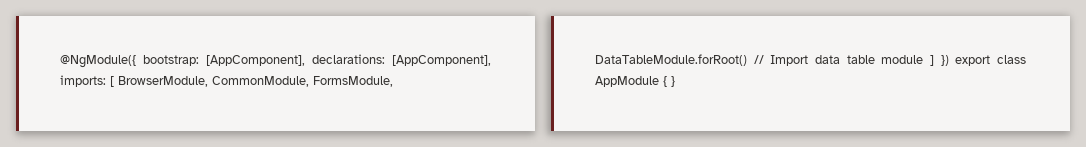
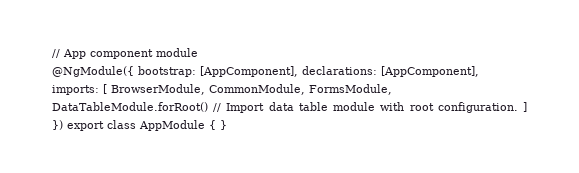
+ // App component module
- @NgModule({ bootstrap: [AppComponent], declarations: [AppComponent], imports: [ BrowserModule, CommonModule, FormsModule, DataTableModule.forRoot() // Import data table module ] }) export class AppModule { }
+ @NgModule({ bootstrap: [AppComponent], declarations: [AppComponent], imports: [ BrowserModule, CommonModule, FormsModule, DataTableModule.forRoot() // Import data table module with root configuration. ] }) export class AppModule { }

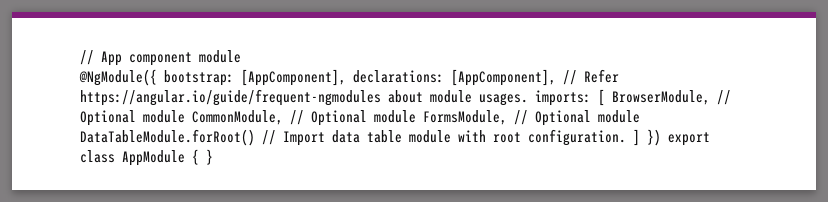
- @NgModule({ bootstrap: [AppComponent], declarations: [AppComponent], imports: [ BrowserModule, CommonModule, FormsModule, DataTableModule.forRoot() // Import data table module with root configuration. ] }) export class AppModule { }
+ @NgModule({ bootstrap: [AppComponent], declarations: [AppComponent], // Refer https://angular.io/guide/frequent-ngmodules about module usages. imports: [ BrowserModule, // Optional module CommonModule, // Optional module FormsModule, // Optional module DataTableModule.forRoot() // Import data table module with root configuration. ] }) export class AppModule { }

